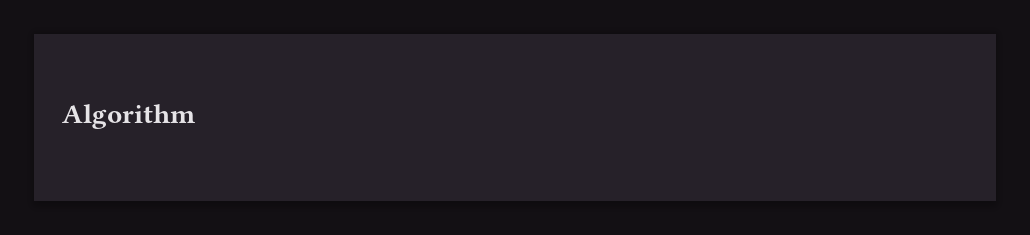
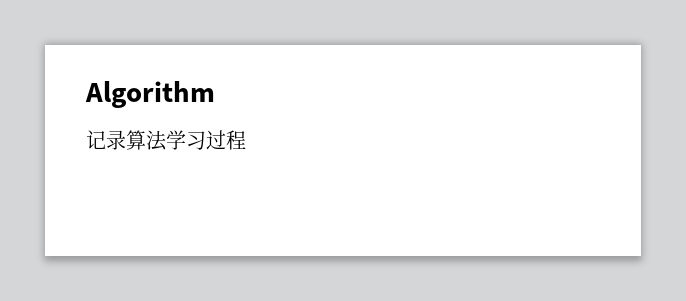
+ 记录算法学习过程

